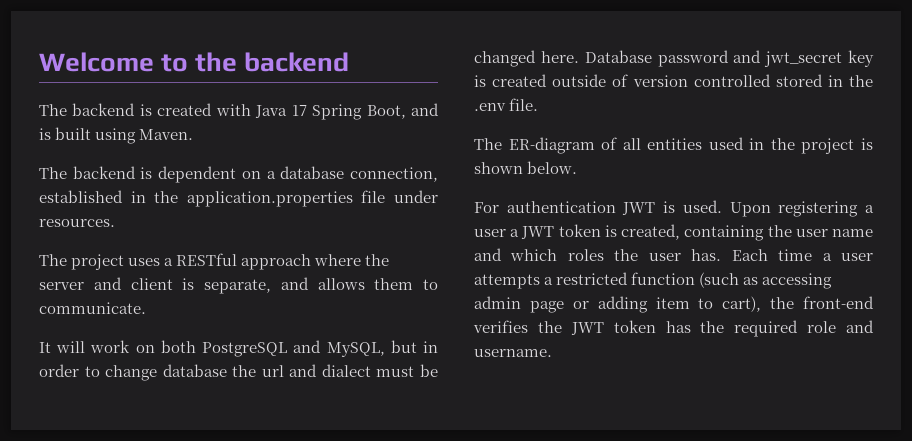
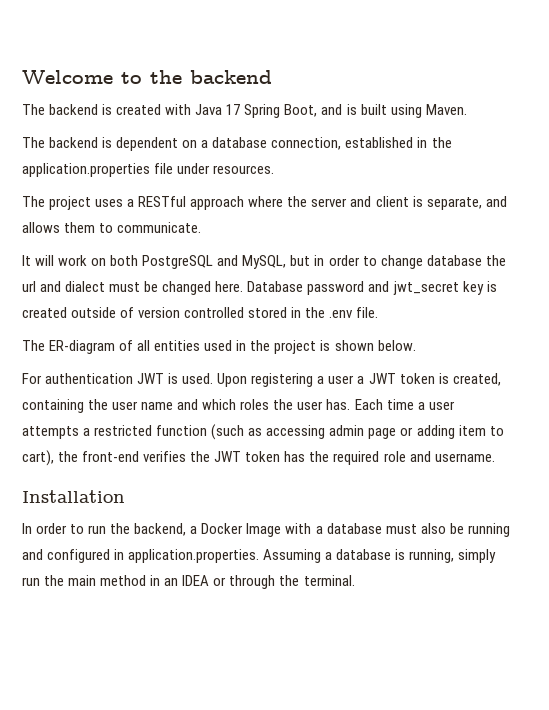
+ Installation
+ In order to run the backend, a Docker Image with a database must also be running and configured in application.properties. Assuming a database is running, simply run the main method in an IDEA or through the terminal.

